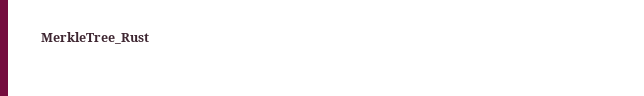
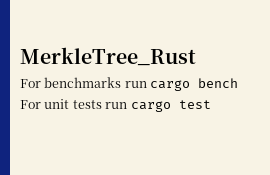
+ For benchmarks run cargo bench
+ For unit tests run cargo test

